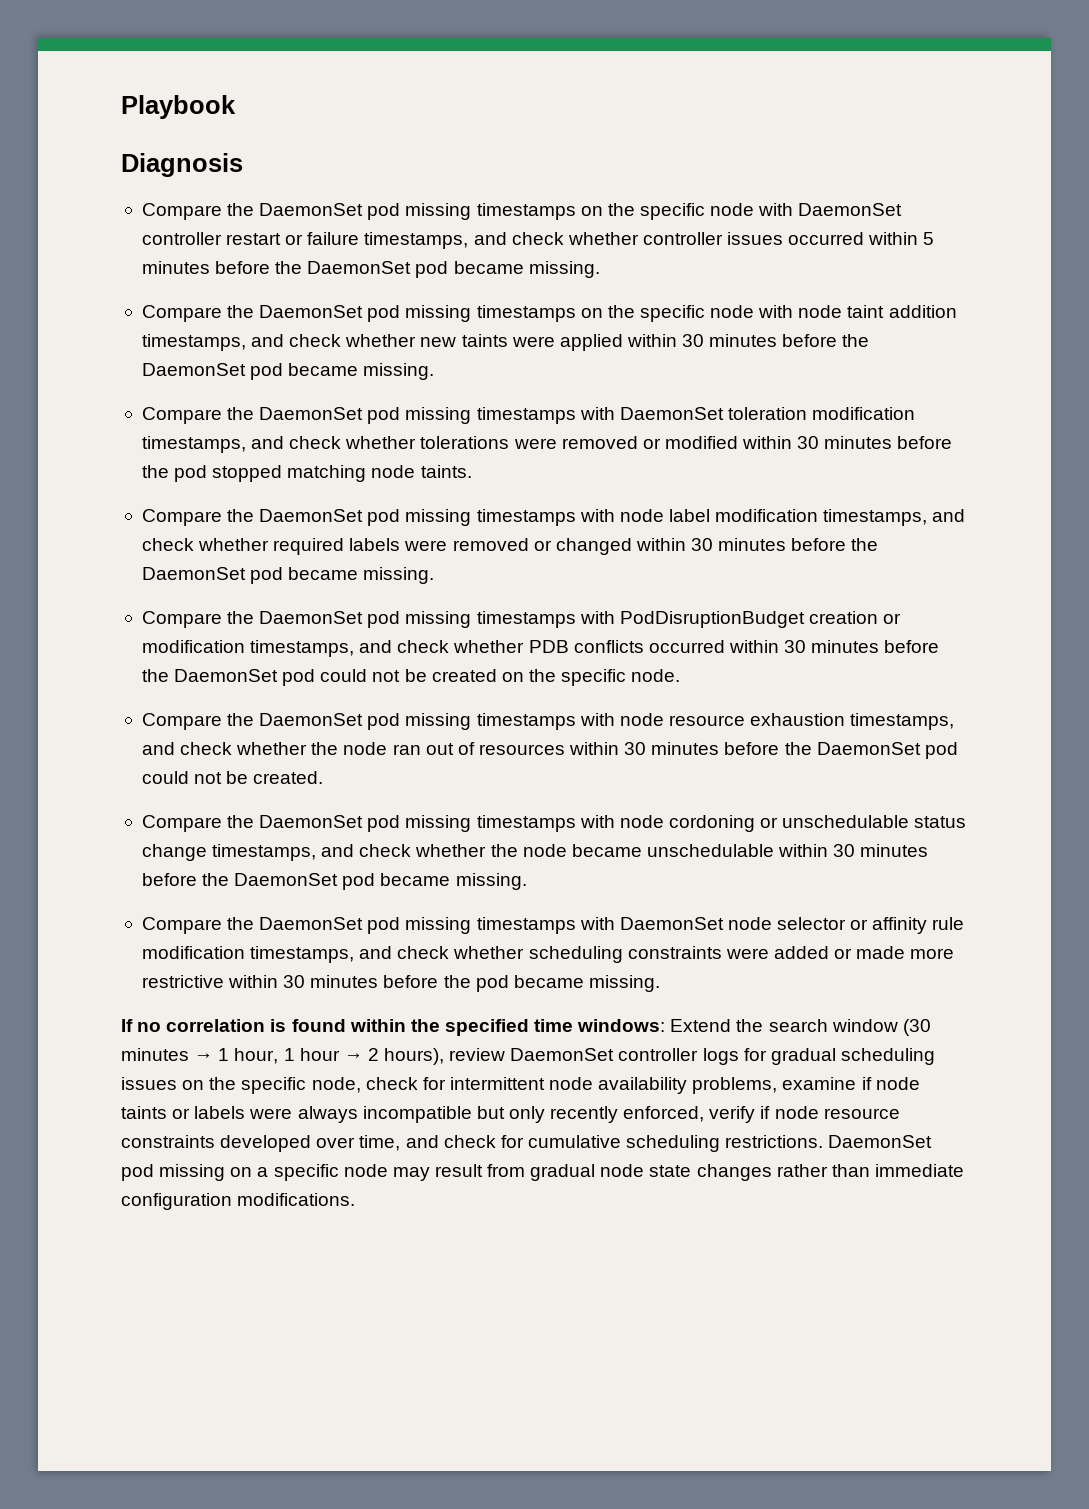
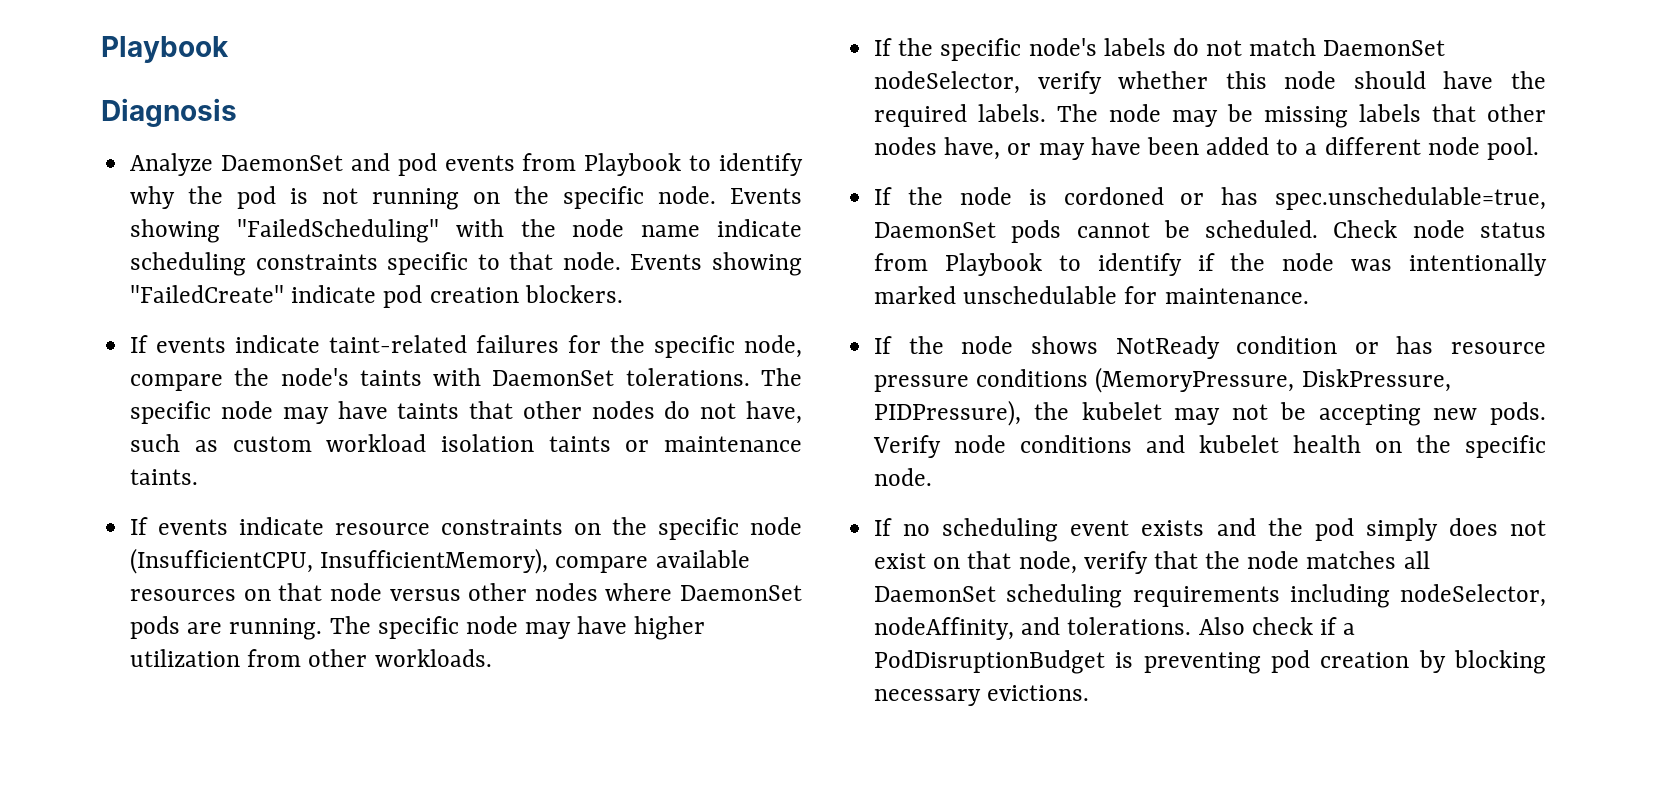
- Compare the DaemonSet pod missing timestamps on the specific node with DaemonSet controller restart or failure timestamps, and check whether controller issues occurred within 5 minutes before the DaemonSet pod became missing.
- Compare the DaemonSet pod missing timestamps on the specific node with node taint addition timestamps, and check whether new taints were applied within 30 minutes before the DaemonSet pod became missing.
- Compare the DaemonSet pod missing timestamps with DaemonSet toleration modification timestamps, and check whether tolerations were removed or modified within 30 minutes before the pod stopped matching node taints.
- Compare the DaemonSet pod missing timestamps with node label modification timestamps, and check whether required labels were removed or changed within 30 minutes before the DaemonSet pod became missing.
- Compare the DaemonSet pod missing timestamps with PodDisruptionBudget creation or modification timestamps, and check whether PDB conflicts occurred within 30 minutes before the DaemonSet pod could not be created on the specific node.
- Compare the DaemonSet pod missing timestamps with node resource exhaustion timestamps, and check whether the node ran out of resources within 30 minutes before the DaemonSet pod could not be created.
- Compare the DaemonSet pod missing timestamps with node cordoning or unschedulable status change timestamps, and check whether the node became unschedulable within 30 minutes before the DaemonSet pod became missing.
- Compare the DaemonSet pod missing timestamps with DaemonSet node selector or affinity rule modification timestamps, and check whether scheduling constraints were added or made more restrictive within 30 minutes before the pod became missing.
- If no correlation is found within the specified time windows: Extend the search window (30 minutes → 1 hour, 1 hour → 2 hours), review DaemonSet controller logs for gradual scheduling issues on the specific node, check for intermittent node availability problems, examine if node taints or labels were always incompatible but only recently enforced, verify if node resource constraints developed over time, and check for cumulative scheduling restrictions. DaemonSet pod missing on a specific node may result from gradual node state changes rather than immediate configuration modifications.
+ Analyze DaemonSet and pod events from Playbook to identify why the pod is not running on the specific node. Events showing "FailedScheduling" with the node name indicate scheduling constraints specific to that node. Events showing "FailedCreate" indicate pod creation blockers.
+ If events indicate taint-related failures for the specific node, compare the node's taints with DaemonSet tolerations. The specific node may have taints that other nodes do not have, such as custom workload isolation taints or maintenance taints.
+ If events indicate resource constraints on the specific node (InsufficientCPU, InsufficientMemory), compare available resources on that node versus other nodes where DaemonSet pods are running. The specific node may have higher utilization from other workloads.
+ If the specific node's labels do not match DaemonSet nodeSelector, verify whether this node should have the required labels. The node may be missing labels that other nodes have, or may have been added to a different node pool.
+ If the node is cordoned or has spec.unschedulable=true, DaemonSet pods cannot be scheduled. Check node status from Playbook to identify if the node was intentionally marked unschedulable for maintenance.
+ If the node shows NotReady condition or has resource pressure conditions (MemoryPressure, DiskPressure, PIDPressure), the kubelet may not be accepting new pods. Verify node conditions and kubelet health on the specific node.
+ If no scheduling event exists and the pod simply does not exist on that node, verify that the node matches all DaemonSet scheduling requirements including nodeSelector, nodeAffinity, and tolerations. Also check if a PodDisruptionBudget is preventing pod creation by blocking necessary evictions.

